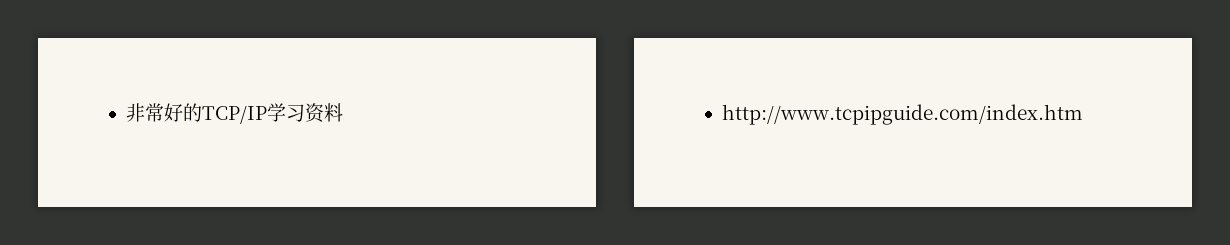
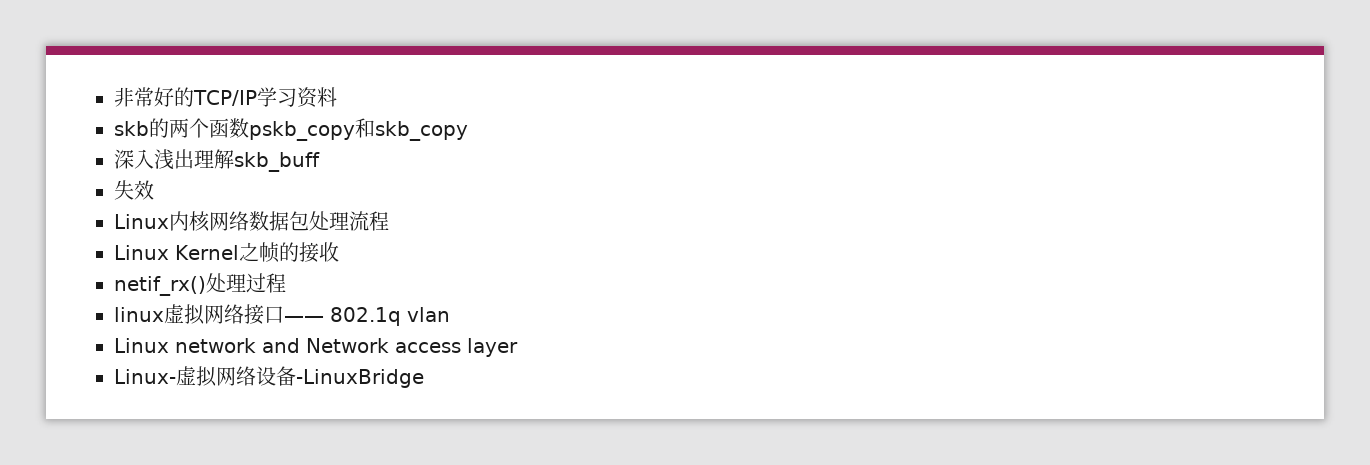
- http://www.tcpipguide.com/index.htm
+ skb的两个函数pskb_copy和skb_copy
+ 深入浅出理解skb_buff
+ 失效
+ Linux内核网络数据包处理流程
+ Linux Kernel之帧的接收
+ netif_rx()处理过程
+ linux虚拟网络接口—— 802.1q vlan
+ Linux network and Network access layer
+ Linux-虚拟网络设备-LinuxBridge

